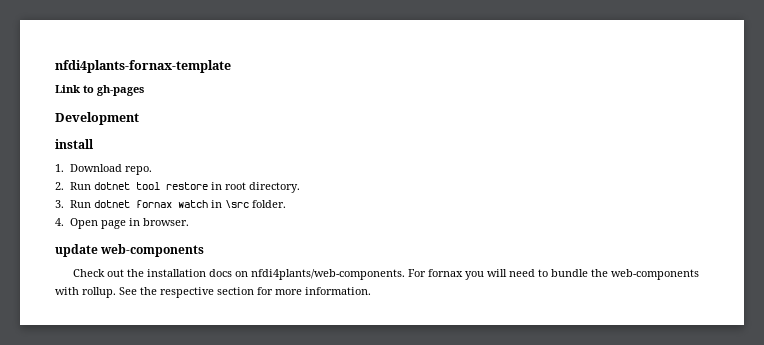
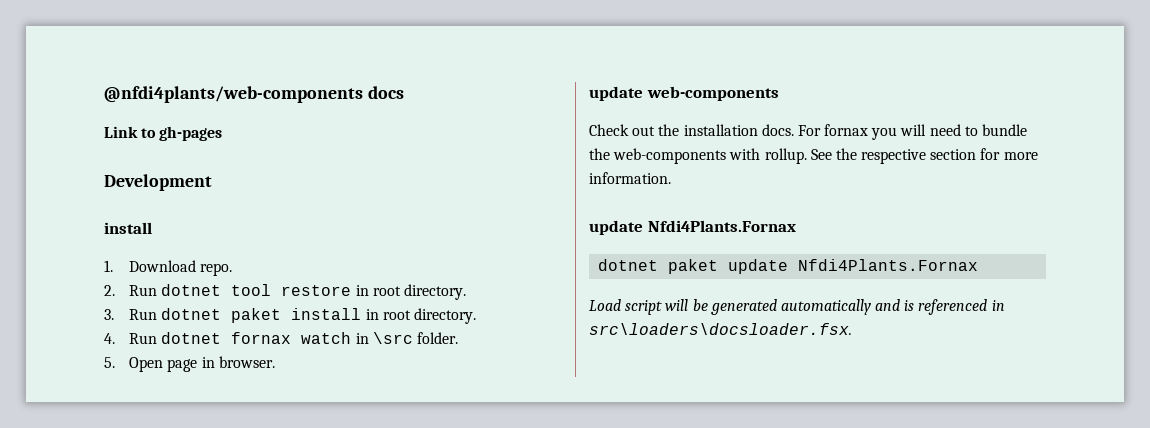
- nfdi4plants-fornax-template
+ @nfdi4plants/web-components docs
- 3. Run dotnet fornax watch in \src folder.
+ 3. Run dotnet paket install in root directory.
+ 4. Run dotnet fornax watch in \src folder.
- 4. Open page in browser.
+ 5. Open page in browser.
- Check out the installation docs on nfdi4plants/web-components.
+ Check out the installation docs.
  See the respective section for more information.
+ update Nfdi4Plants.Fornax
+ dotnet paket update Nfdi4Plants.Fornax
+ Load script will be generated automatically and is referenced in src\loaders\docsloader.fsx.

